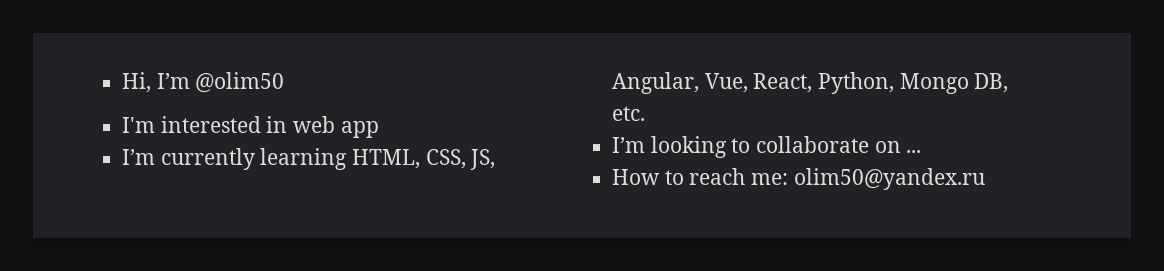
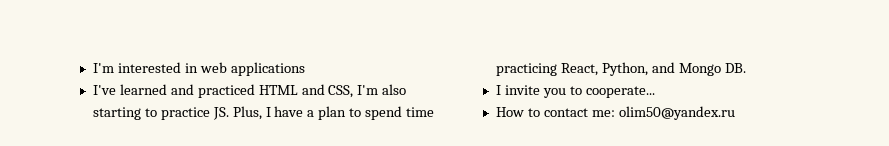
- Hi, I’m @olim50
- I'm interested in web app
- I’m currently learning HTML, CSS, JS, Angular, Vue, React, Python, Mongo DB, etc.
- I’m looking to collaborate on ...
+ I'm interested in web applications
+ I've learned and practiced HTML and CSS, I'm also starting to practice JS. Plus, I have a plan to spend time practicing React, Python, and Mongo DB.
+ I invite you to cooperate...
- How to reach me: olim50@yandex.ru
+ How to contact me: olim50@yandex.ru

